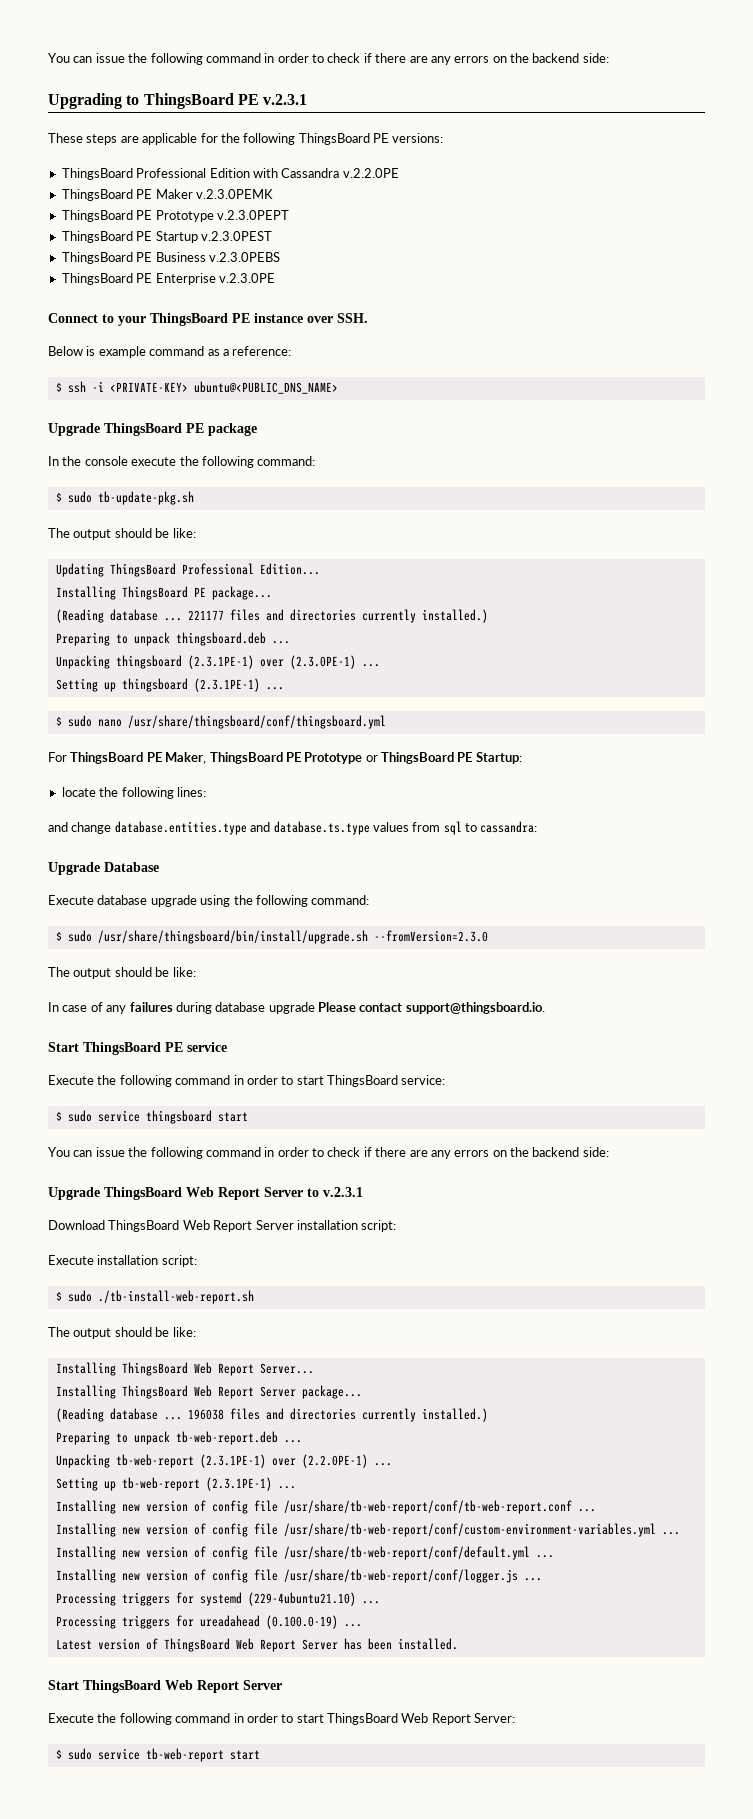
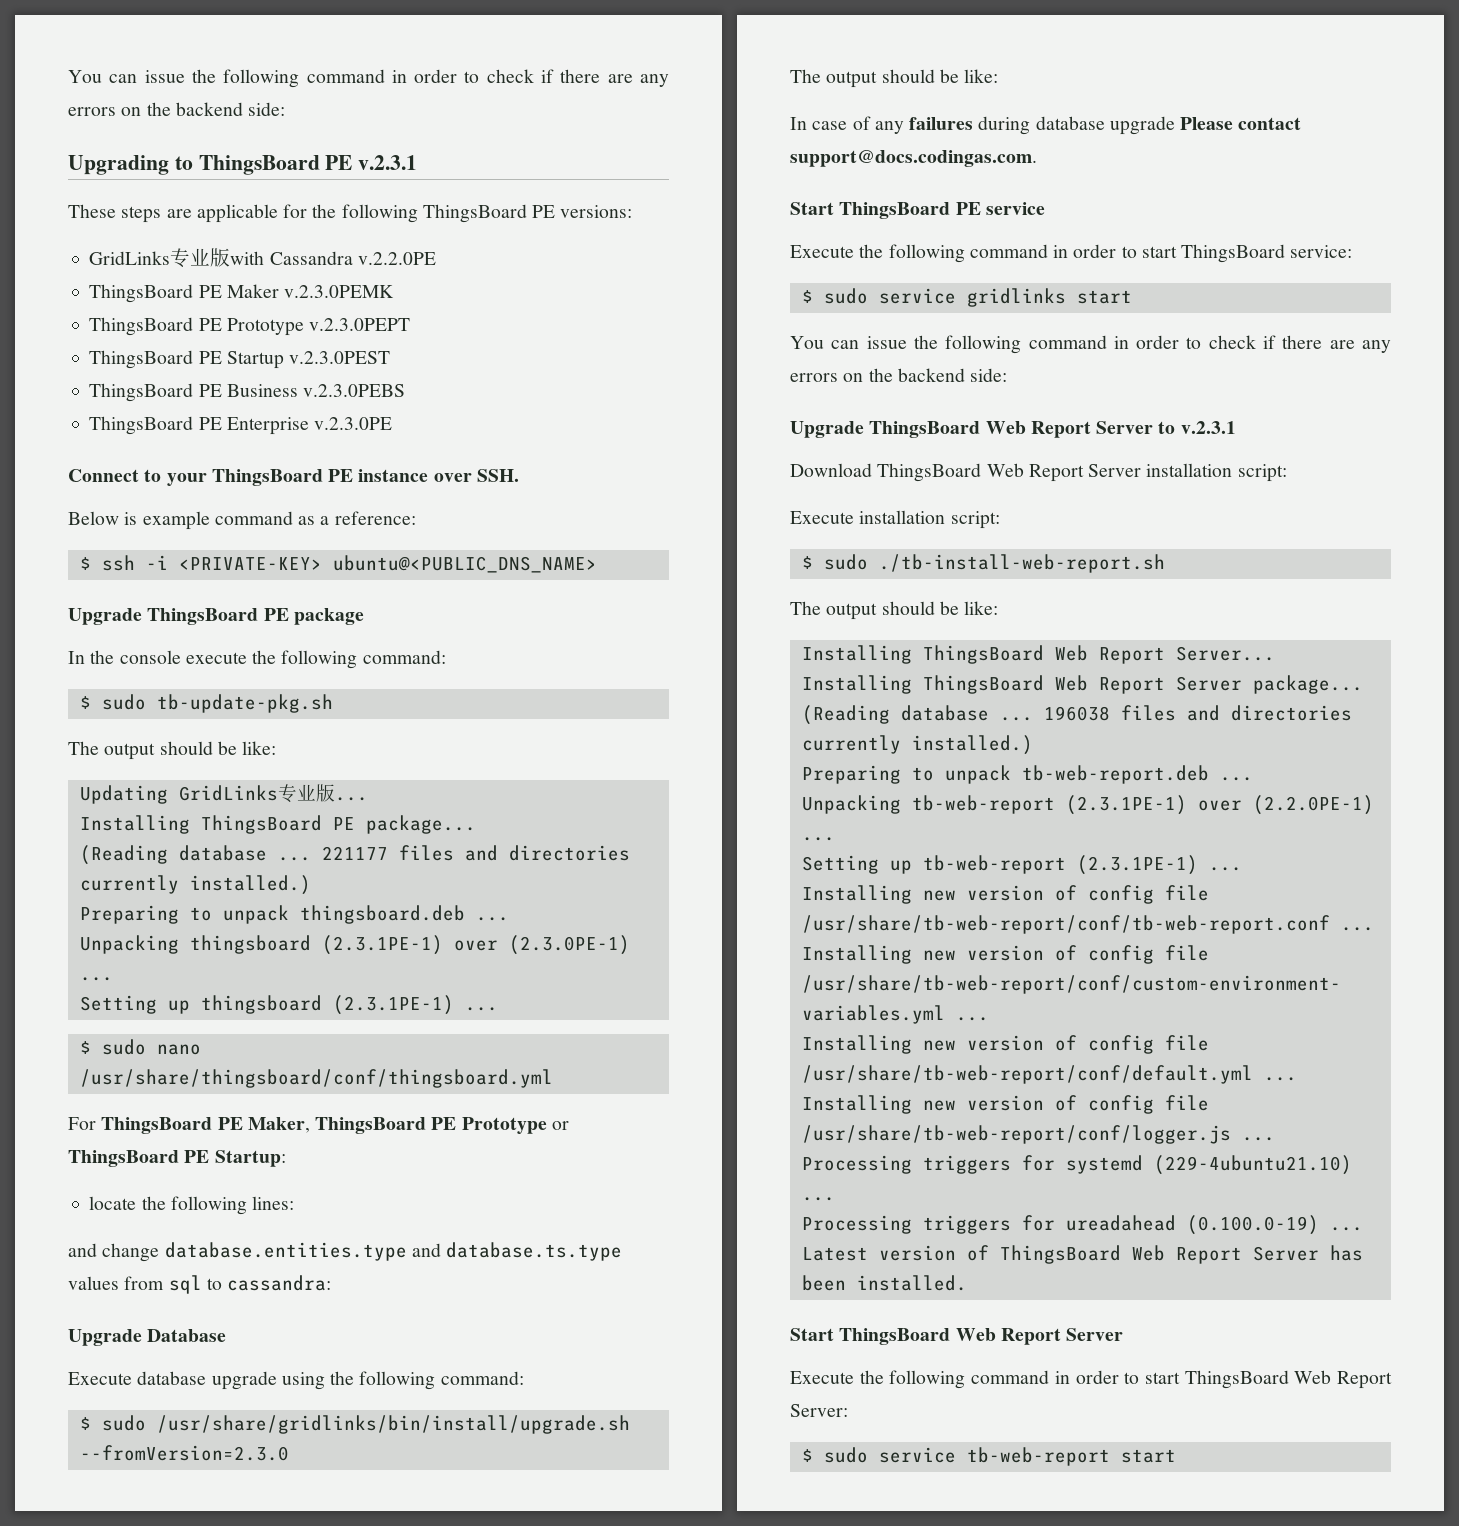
- ThingsBoard Professional Edition with Cassandra v.2.2.0PE
+ GridLinks专业版with Cassandra v.2.2.0PE
- Updating ThingsBoard Professional Edition...
+ Updating GridLinks专业版...
- $ sudo /usr/share/thingsboard/bin/install/upgrade.sh --fromVersion=2.3.0
+ $ sudo /usr/share/gridlinks/bin/install/upgrade.sh --fromVersion=2.3.0
- In case of any failures during database upgrade Please contact support@thingsboard.io.
+ In case of any failures during database upgrade Please contact support@docs.codingas.com.
- $ sudo service thingsboard start
+ $ sudo service gridlinks start

